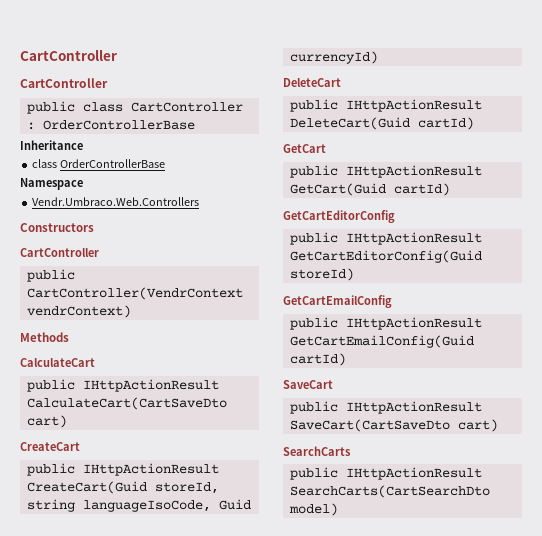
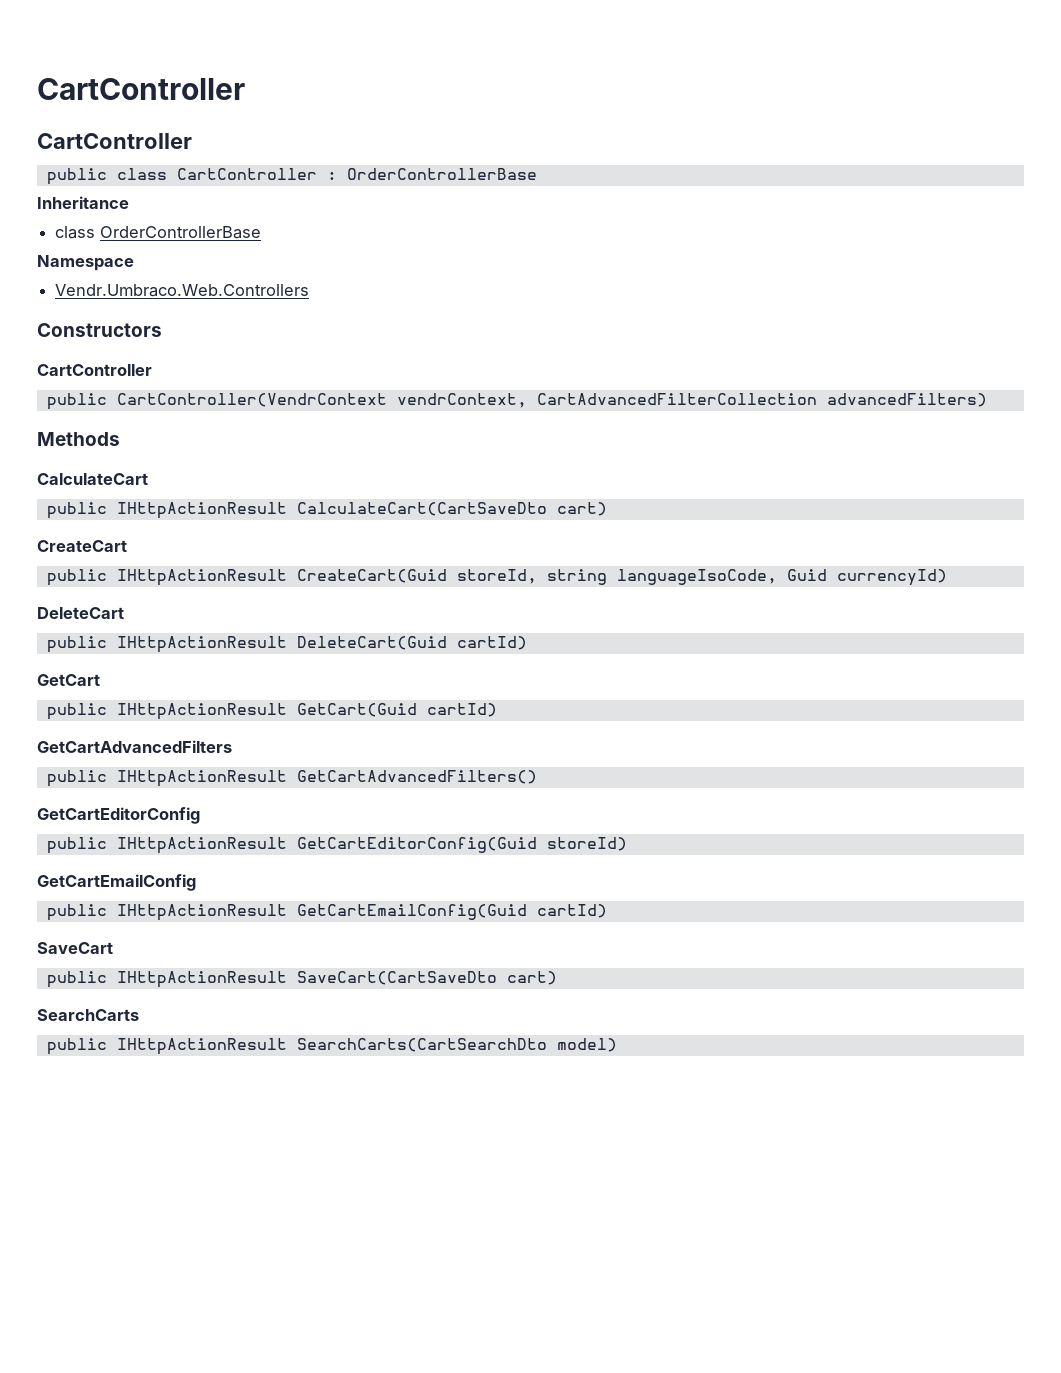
- public CartController(VendrContext vendrContext)
+ public CartController(VendrContext vendrContext, CartAdvancedFilterCollection advancedFilters)
+ GetCartAdvancedFilters
+ public IHttpActionResult GetCartAdvancedFilters()

